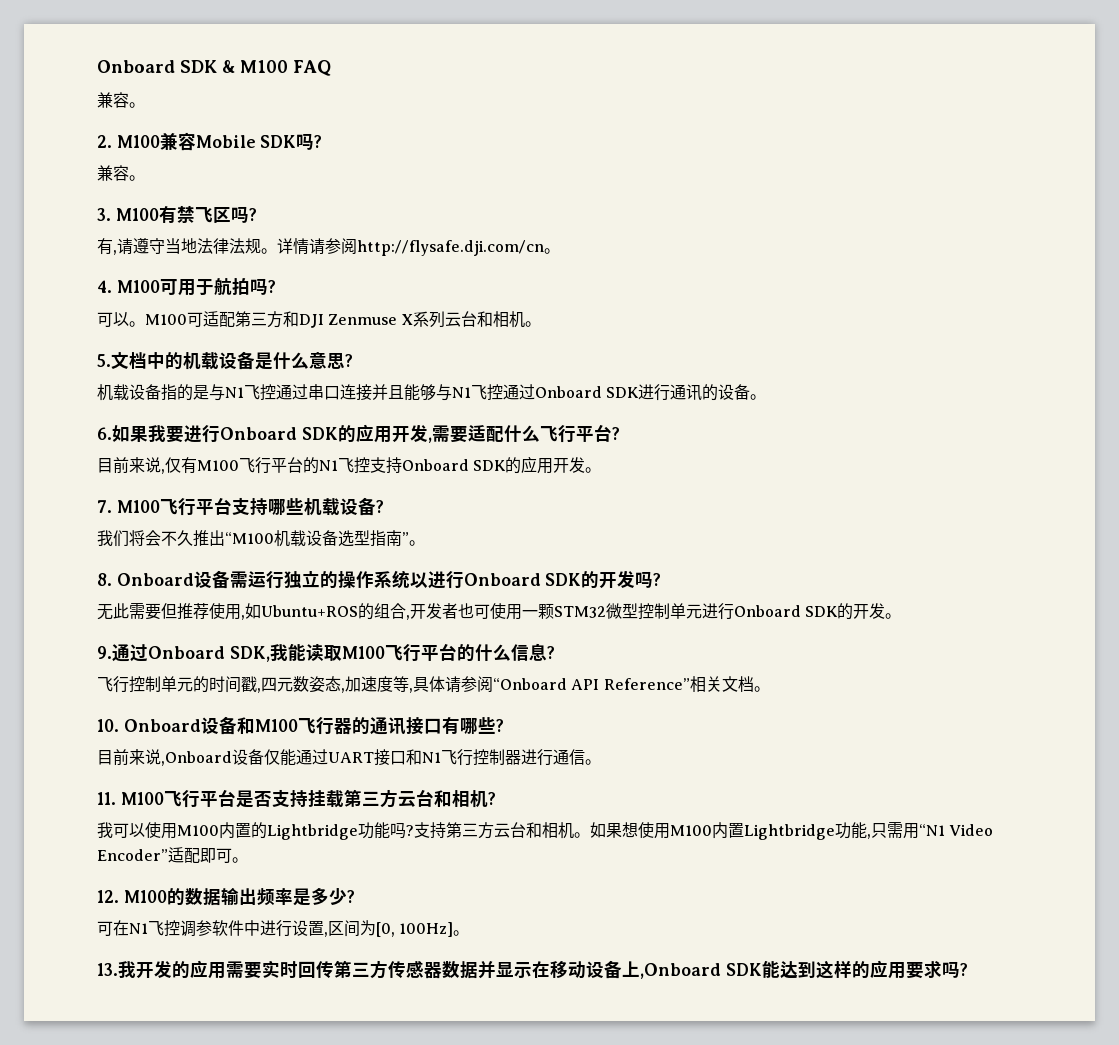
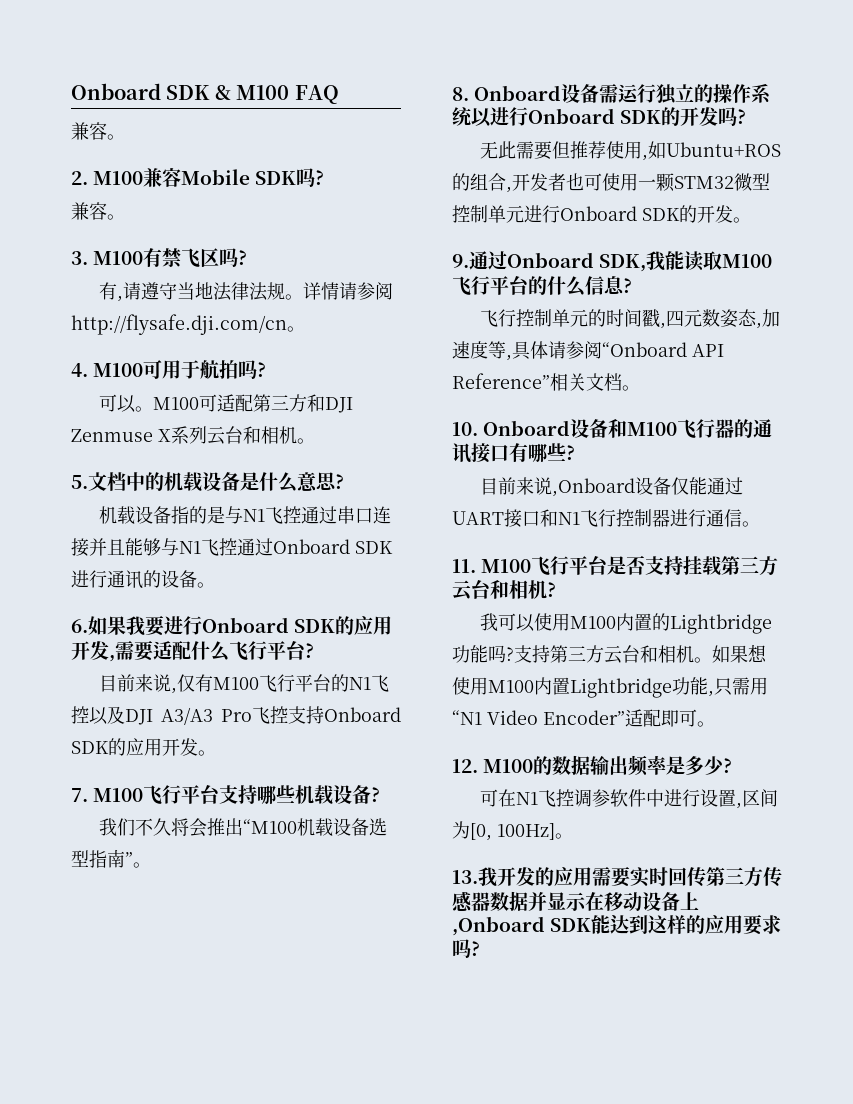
- 目前来说,仅有M100飞行平台的N1飞控支持Onboard SDK的应用开发。
+ 目前来说,仅有M100飞行平台的N1飞控以及DJI A3/A3 Pro飞控支持Onboard SDK的应用开发。
- 我们将会不久推出“M100机载设备选型指南”。
+ 我们不久将会推出“M100机载设备选型指南”。

